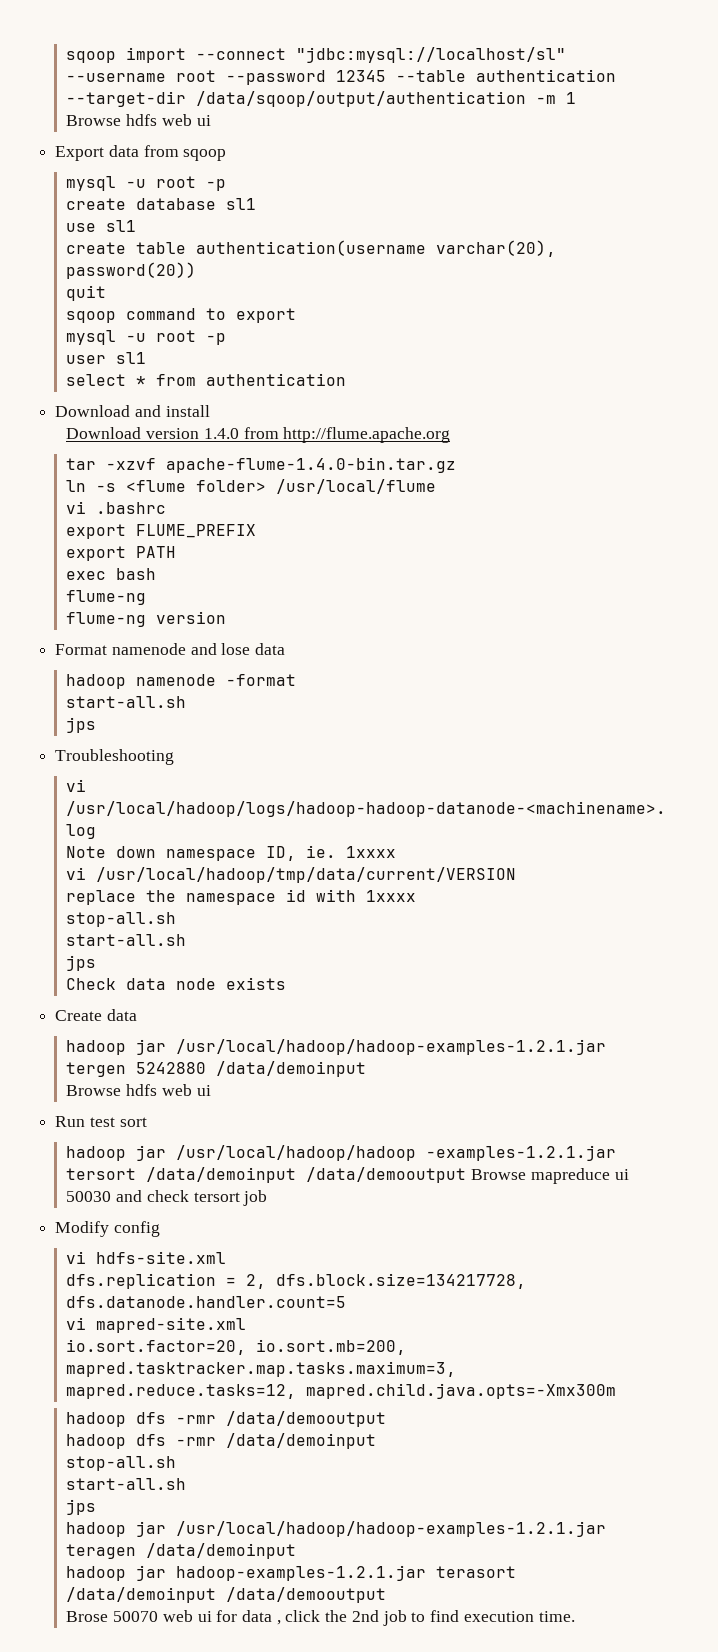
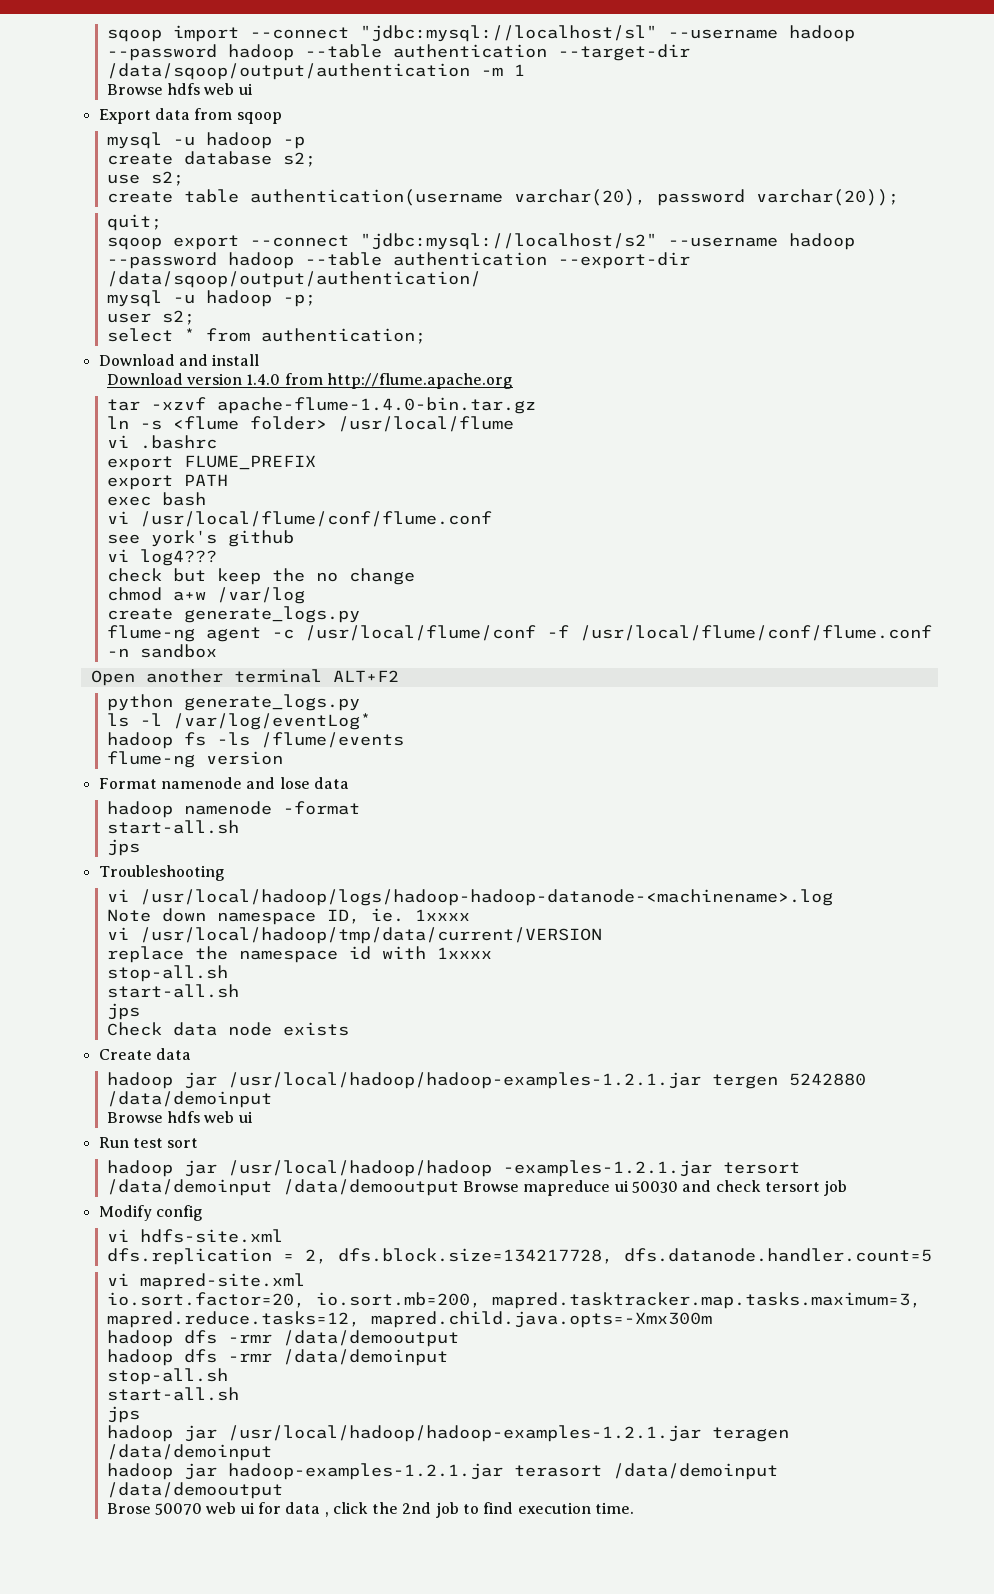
- sqoop import --connect "jdbc:mysql://localhost/sl" --username root --password 12345 --table authentication --target-dir /data/sqoop/output/authentication -m 1
+ sqoop import --connect "jdbc:mysql://localhost/sl" --username hadoop --password hadoop --table authentication --target-dir /data/sqoop/output/authentication -m 1
  Export data from sqoop
- mysql -u root -p
+ mysql -u hadoop -p
- create database sl1
+ create database s2;
- use sl1
+ use s2;
- create table authentication(username varchar(20), password(20))
- quit
- sqoop command to export
- mysql -u root -p
+ create table authentication(username varchar(20), password varchar(20));
+ quit;
+ sqoop export --connect "jdbc:mysql://localhost/s2" --username hadoop --password hadoop --table authentication --export-dir /data/sqoop/output/authentication/
+ mysql -u hadoop -p;
- user sl1
+ user s2;
- select * from authentication
+ select * from authentication;
  exec bash
- flume-ng
+ vi /usr/local/flume/conf/flume.conf
+ see york's github
+ vi log4???
+ check but keep the no change
+ chmod a+w /var/log
+ create generate_logs.py
+ flume-ng agent -c /usr/local/flume/conf -f /usr/local/flume/conf/flume.conf -n sandbox
+ Open another terminal ALT+F2
+ python generate_logs.py
+ ls -l /var/log/eventLog*
+ hadoop fs -ls /flume/events

